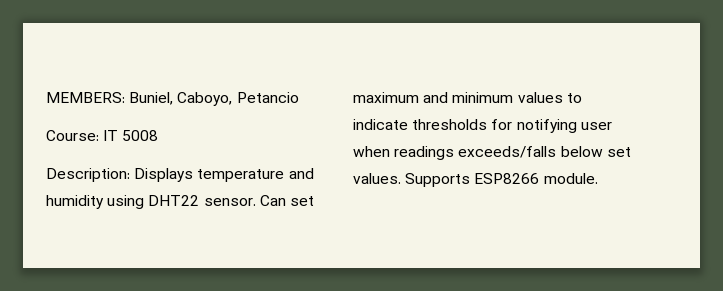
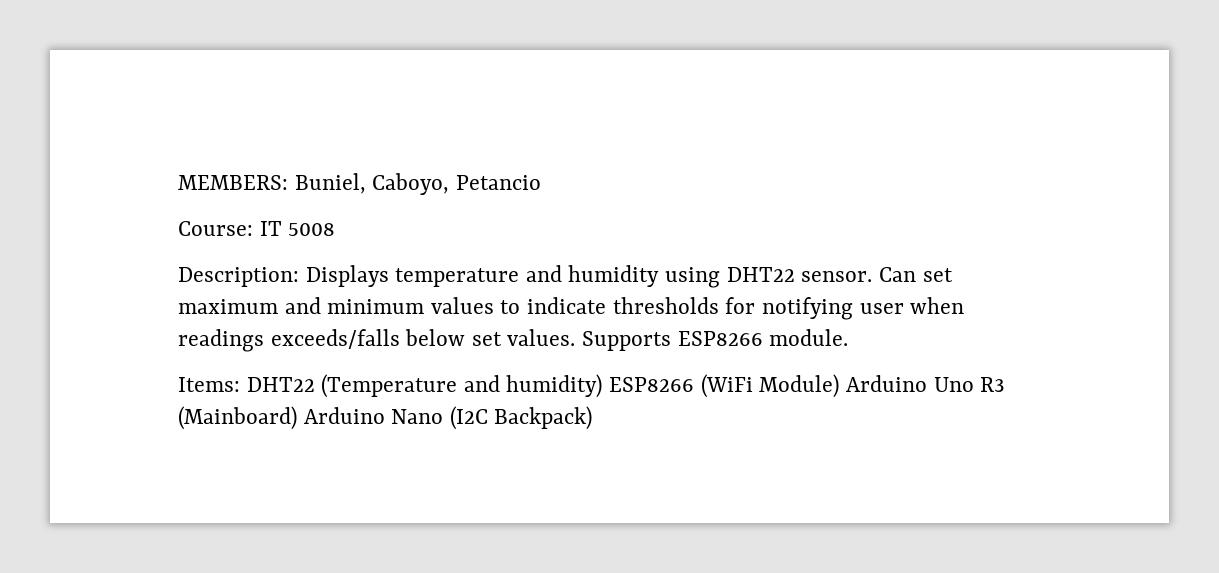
+ Items: DHT22 (Temperature and humidity) ESP8266 (WiFi Module) Arduino Uno R3 (Mainboard) Arduino Nano (I2C Backpack)

